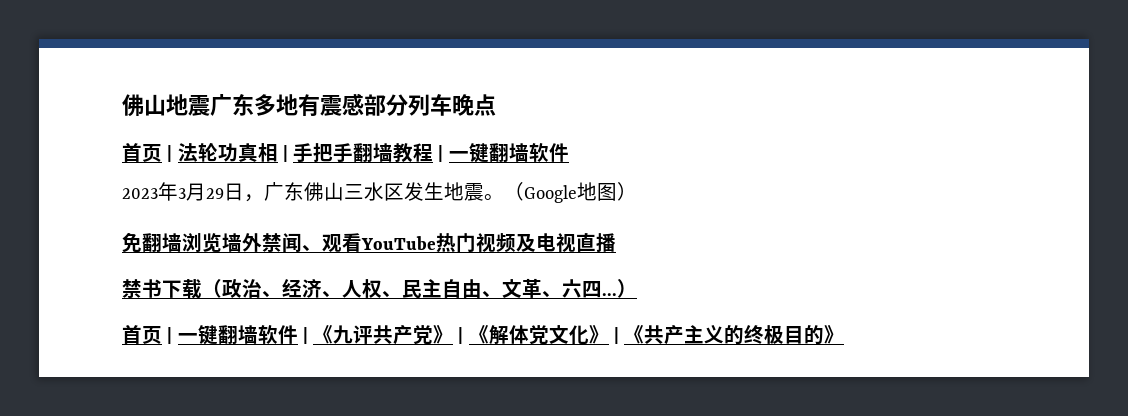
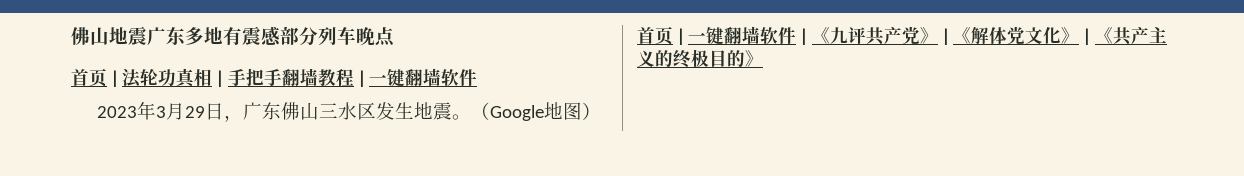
- 免翻墙浏览墙外禁闻、观看YouTube热门视频及电视直播
- 禁书下载（政治、经济、人权、民主自由、文革、六四...）

